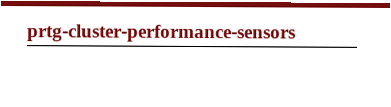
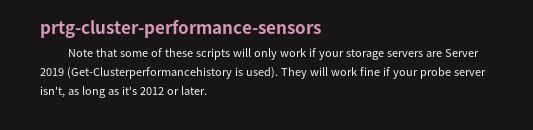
+ Note that some of these scripts will only work if your storage servers are Server 2019 (Get-Clusterperformancehistory is used). They will work fine if your probe server isn't, as long as it's 2012 or later.

